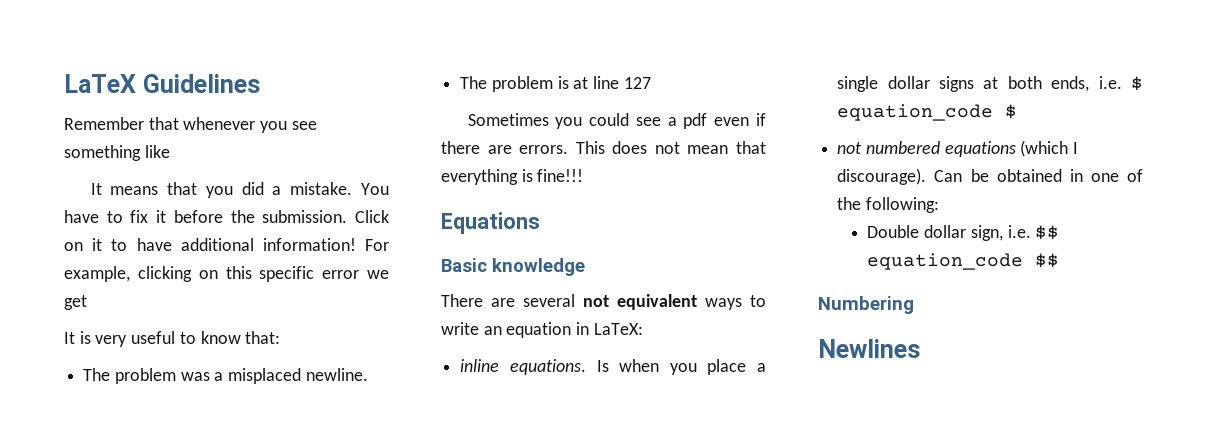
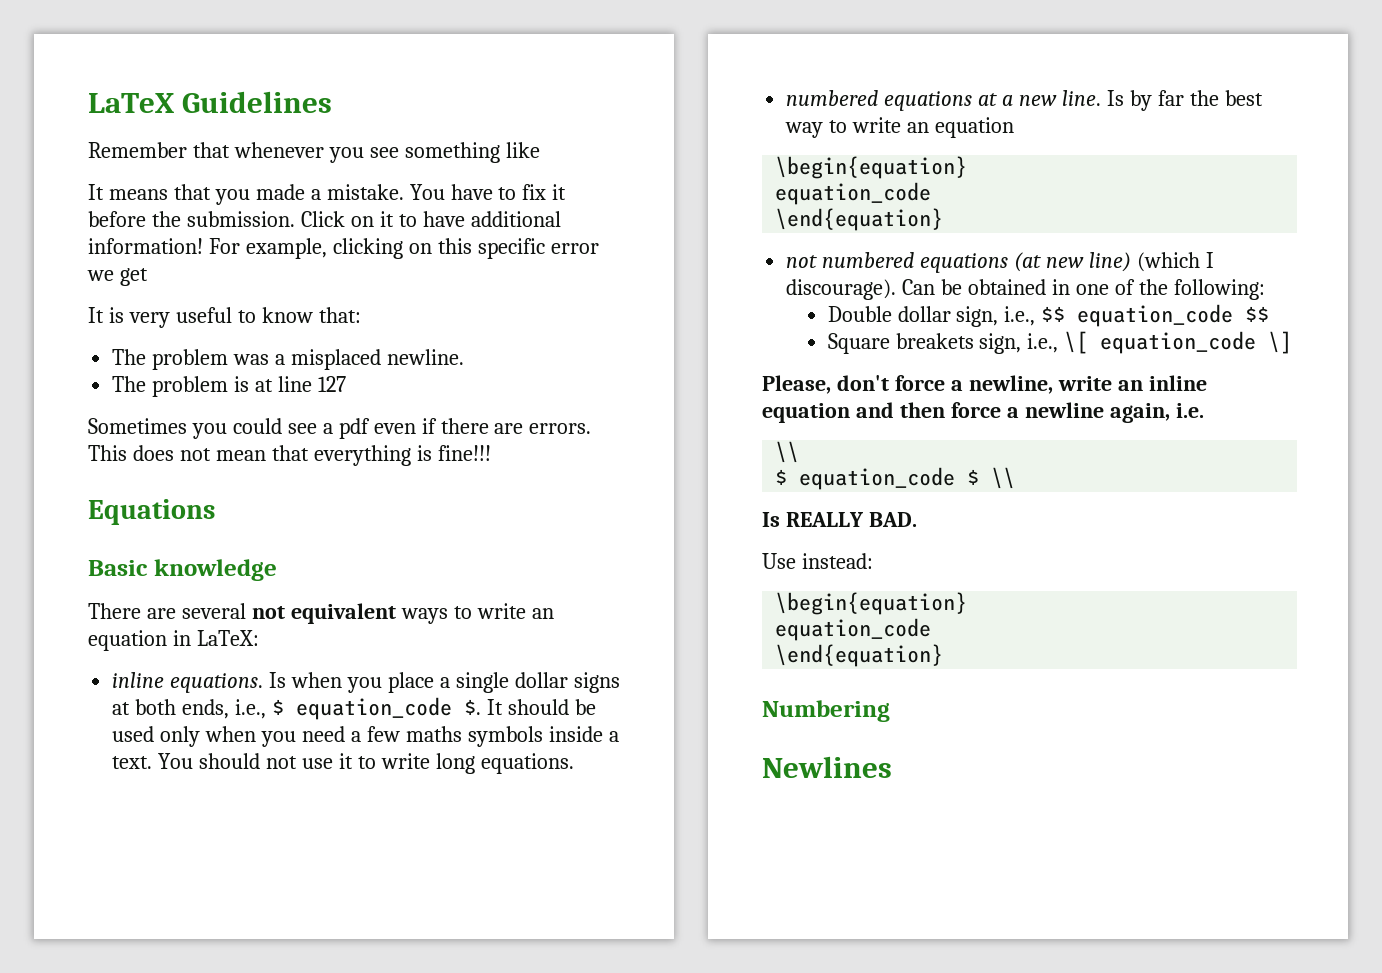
- It means that you did a mistake.
+ It means that you made a mistake.
- Is when you place a single dollar signs at both ends, i.e. $ equation_code $
+ Is when you place a single dollar signs at both ends, i.e., $ equation_code $. It should be used only when you need a few maths symbols inside a text. You should not use it to write long equations.
+ numbered equations at a new line. Is by far the best way to write an equation
+ \begin{equation}
+ equation_code
+ \end{equation}
- not numbered equations (which I discourage).
+ not numbered equations (at new line) (which I discourage).
- Double dollar sign, i.e. $$ equation_code $$
+ Double dollar sign, i.e., $$ equation_code $$
+ Square breakets sign, i.e., \[ equation_code \]
+ Please, don't force a newline, write an inline equation and then force a newline again, i.e.
+ \\
+ $ equation_code $ \\
+ Is REALLY BAD.
+ Use instead:
+ \begin{equation}
+ equation_code
+ \end{equation}

